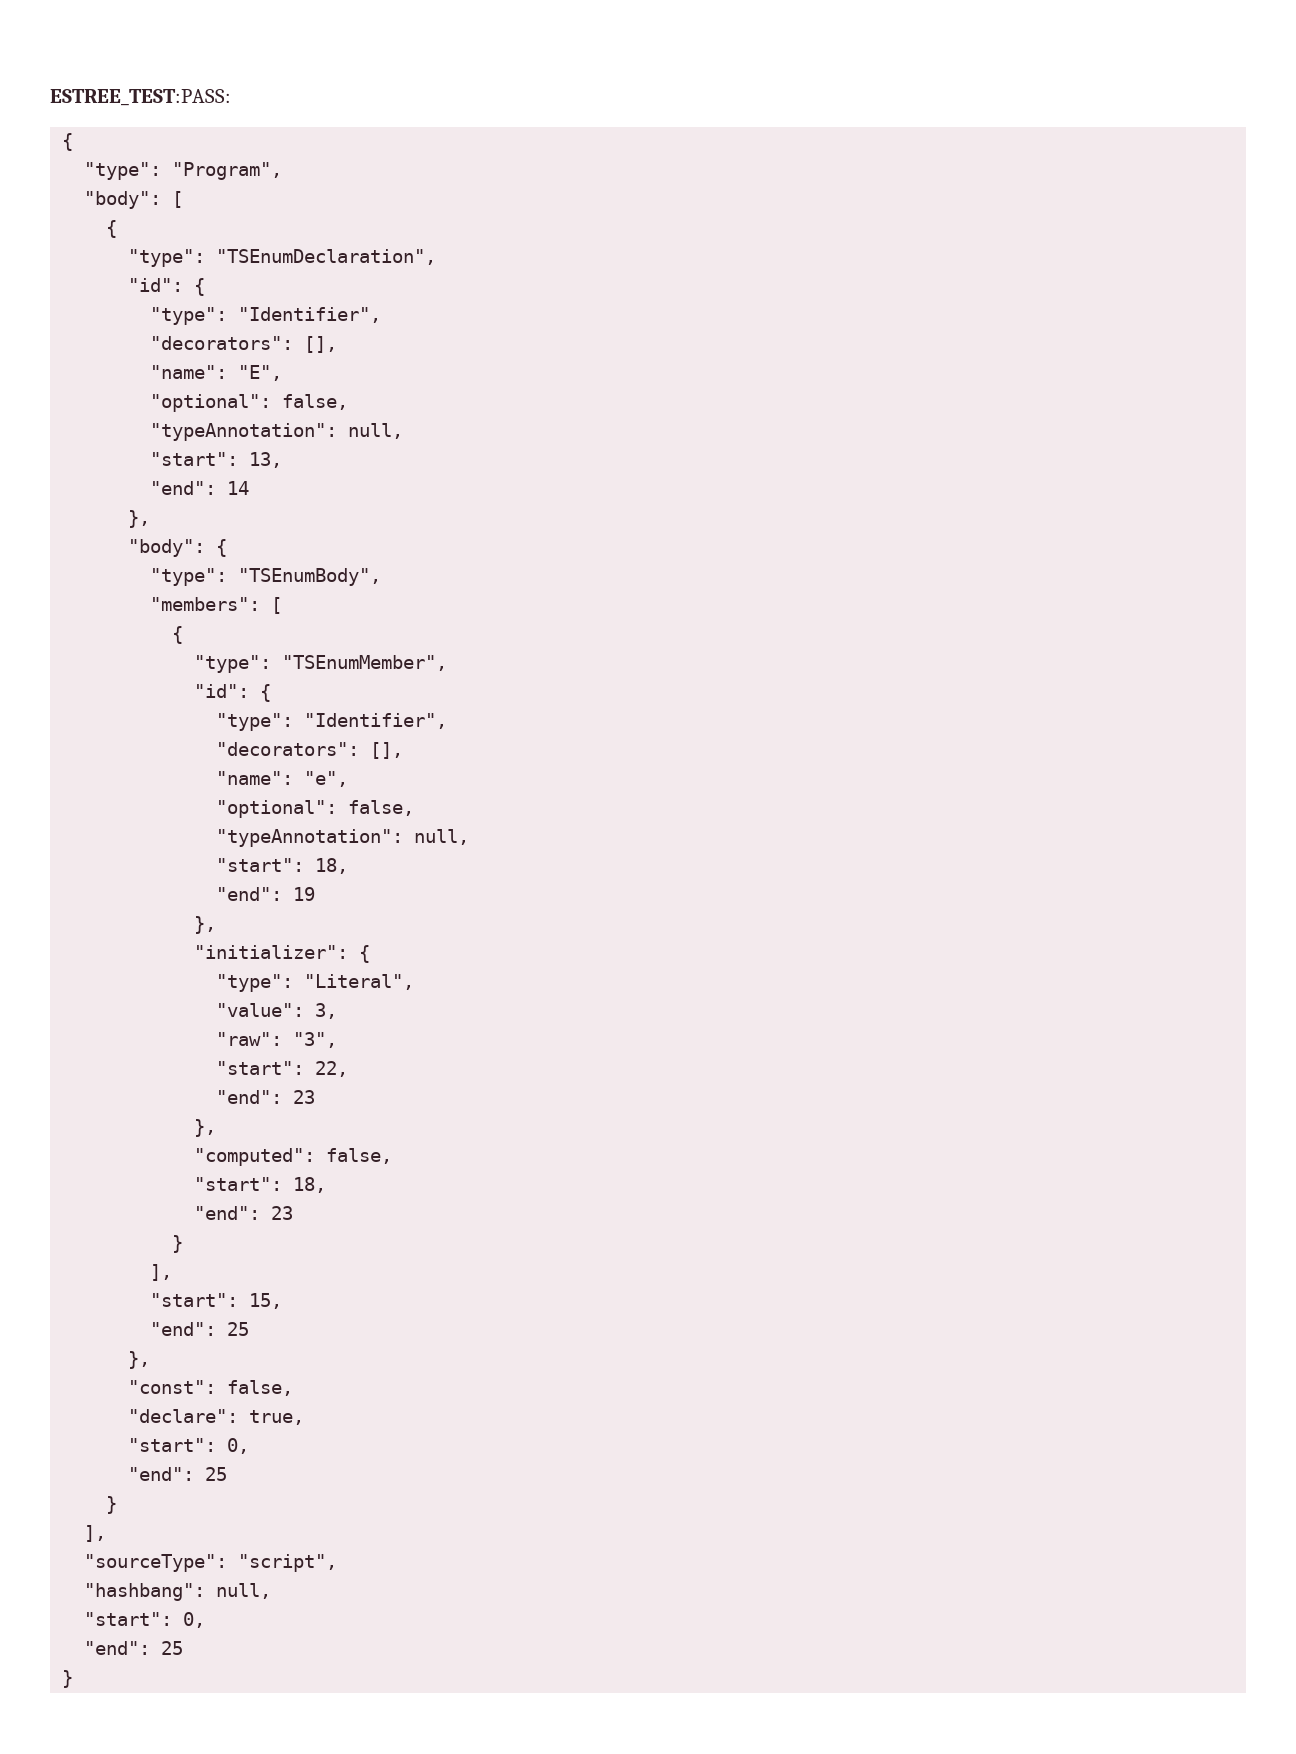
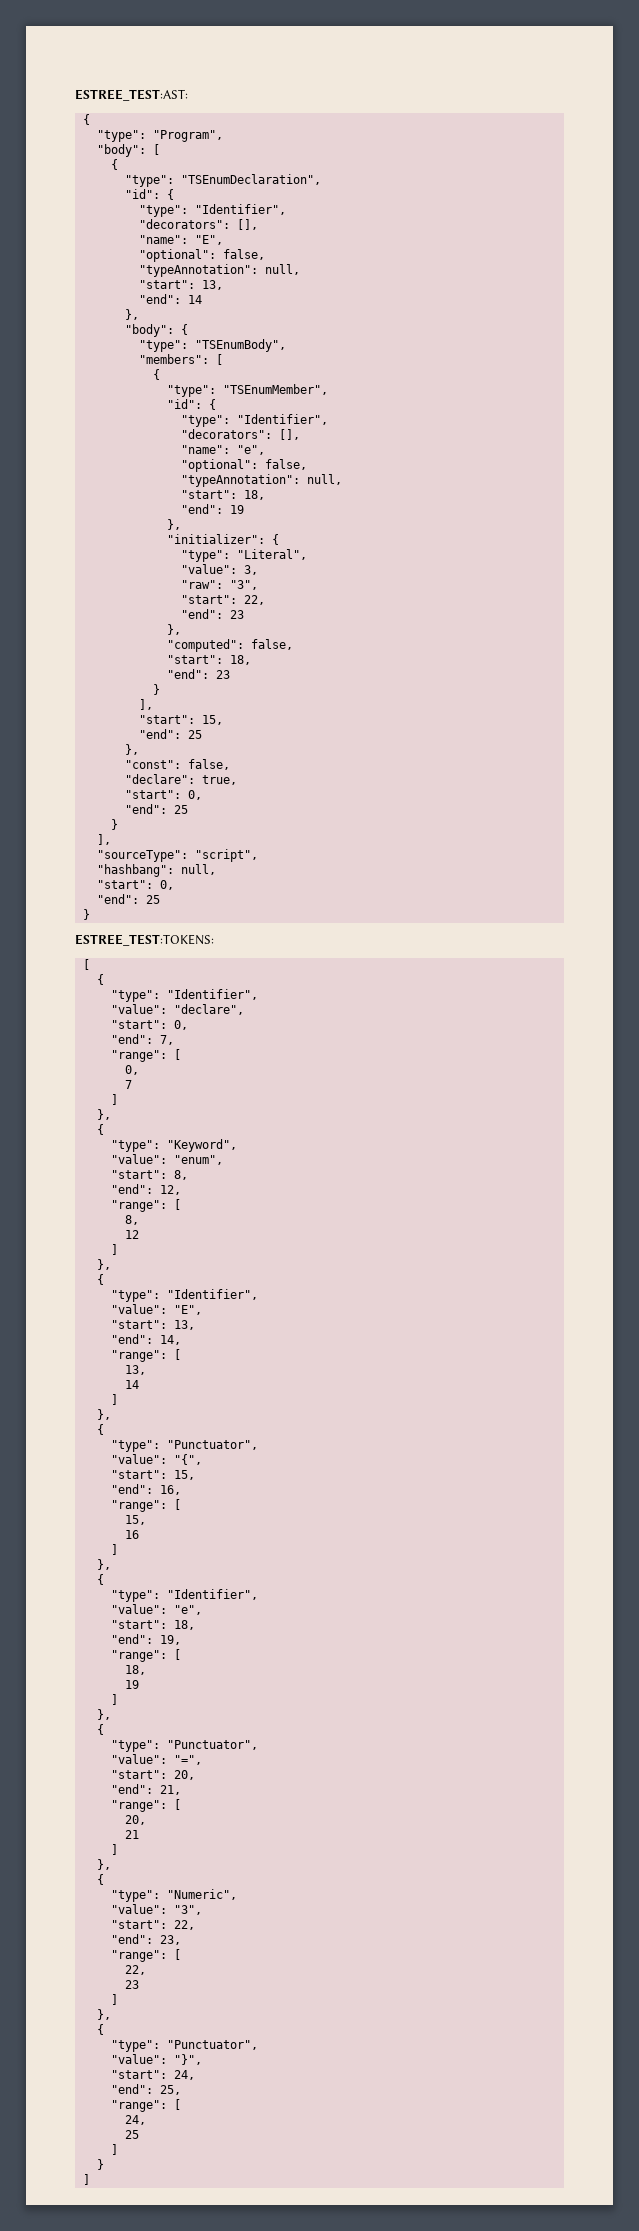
- ESTREE_TEST:PASS:
+ ESTREE_TEST:AST:
+ ESTREE_TEST:TOKENS:
+ [
+ {
+ "type": "Identifier",
+ "value": "declare",
+ "start": 0,
+ "end": 7,
+ "range": [
+ 0,
+ 7
+ ]
+ },
+ {
+ "type": "Keyword",
+ "value": "enum",
+ "start": 8,
+ "end": 12,
+ "range": [
+ 8,
+ 12
+ ]
+ },
+ {
+ "type": "Identifier",
+ "value": "E",
+ "start": 13,
+ "end": 14,
+ "range": [
+ 13,
+ 14
+ ]
+ },
+ {
+ "type": "Punctuator",
+ "value": "{",
+ "start": 15,
+ "end": 16,
+ "range": [
+ 15,
+ 16
+ ]
+ },
+ {
+ "type": "Identifier",
+ "value": "e",
+ "start": 18,
+ "end": 19,
+ "range": [
+ 18,
+ 19
+ ]
+ },
+ {
+ "type": "Punctuator",
+ "value": "=",
+ "start": 20,
+ "end": 21,
+ "range": [
+ 20,
+ 21
+ ]
+ },
+ {
+ "type": "Numeric",
+ "value": "3",
+ "start": 22,
+ "end": 23,
+ "range": [
+ 22,
+ 23
+ ]
+ },
+ {
+ "type": "Punctuator",
+ "value": "}",
+ "start": 24,
+ "end": 25,
+ "range": [
+ 24,
+ 25
+ ]
+ }
+ ]

